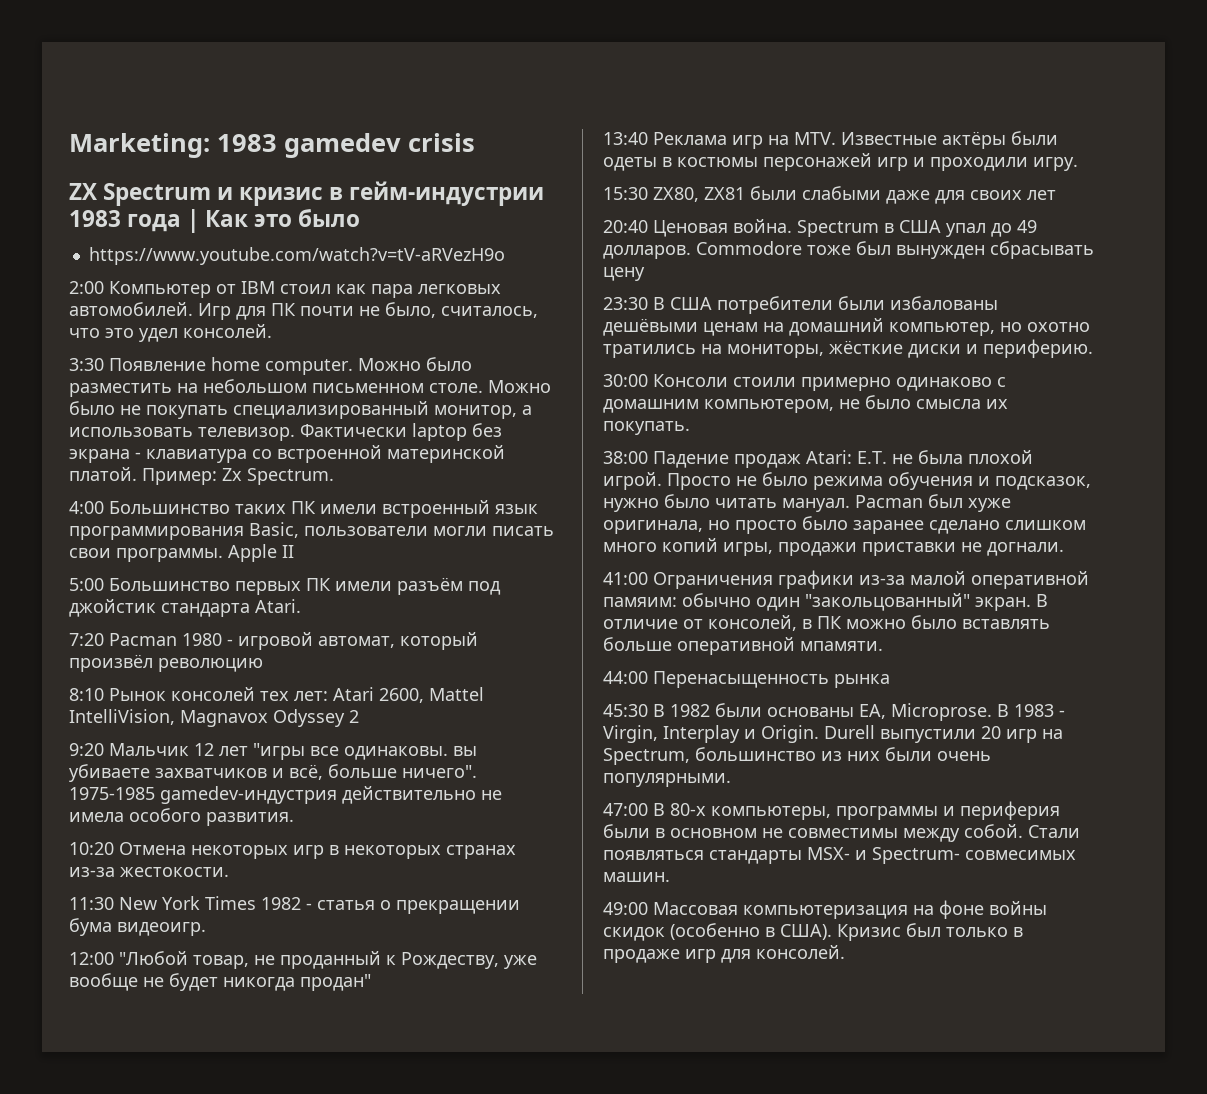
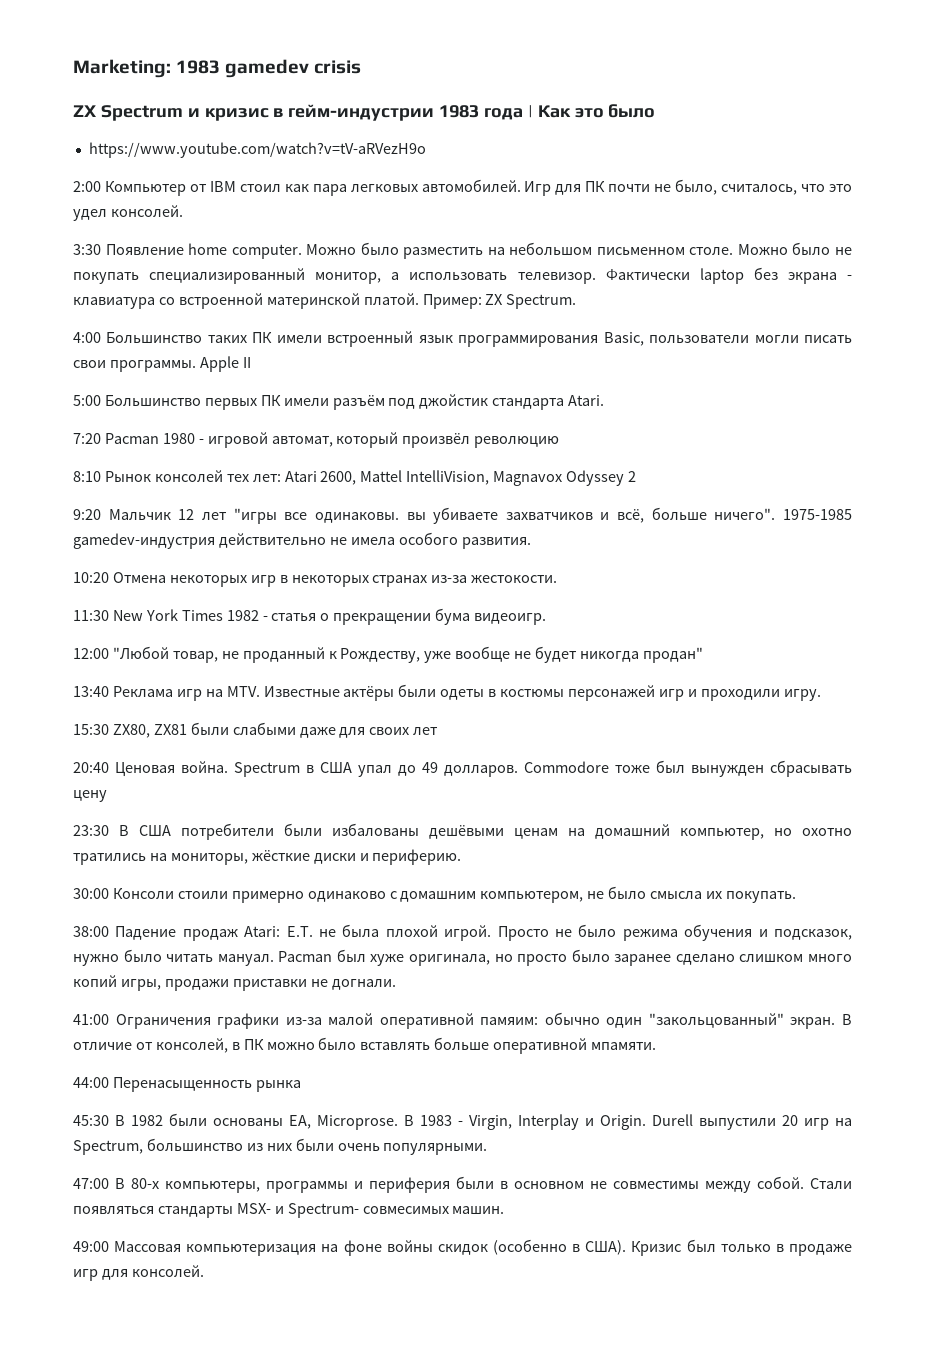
- Пример: Zx Spectrum.
+ Пример: ZX Spectrum.

